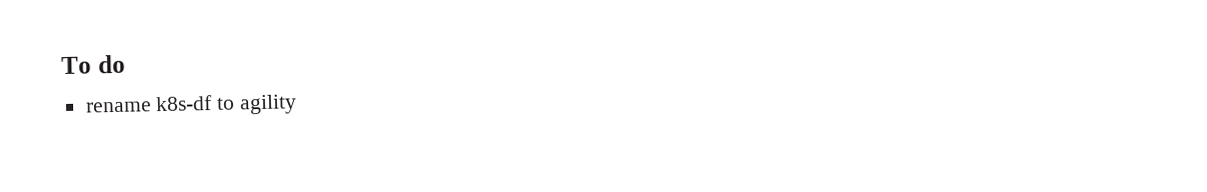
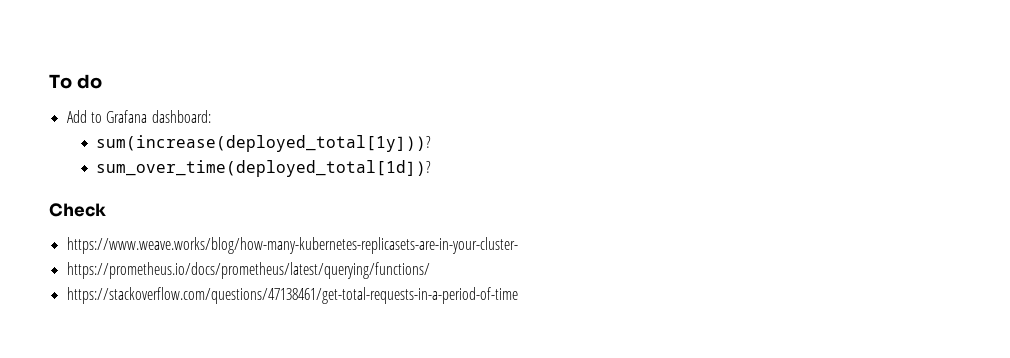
- rename k8s-df to agility
+ Add to Grafana dashboard:
+ sum(increase(deployed_total[1y]))?
+ sum_over_time(deployed_total[1d])?
+ Check
+ https://www.weave.works/blog/how-many-kubernetes-replicasets-are-in-your-cluster-
+ https://prometheus.io/docs/prometheus/latest/querying/functions/
+ https://stackoverflow.com/questions/47138461/get-total-requests-in-a-period-of-time

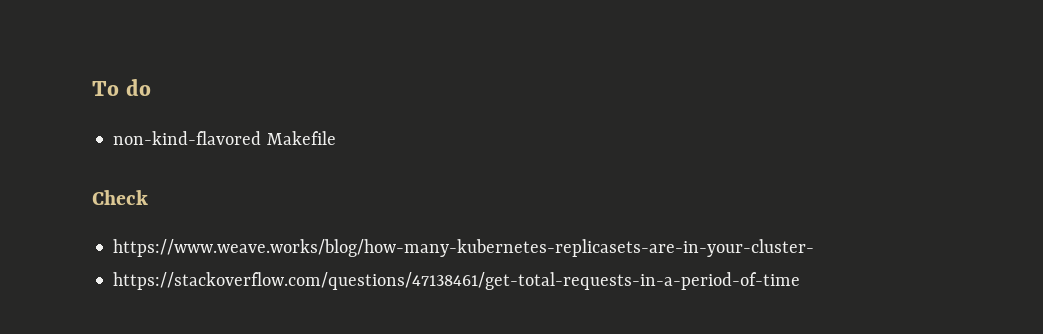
- Add to Grafana dashboard:
- sum(increase(deployed_total[1y]))?
- sum_over_time(deployed_total[1d])?
+ non-kind-flavored Makefile
- https://prometheus.io/docs/prometheus/latest/querying/functions/

